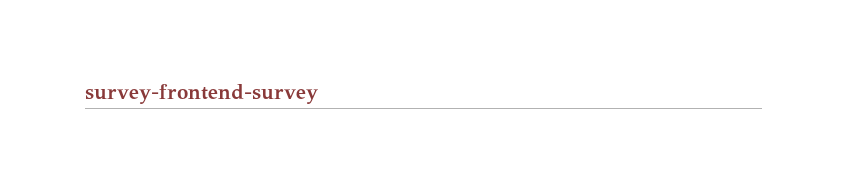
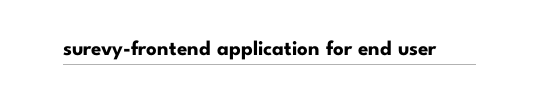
- survey-frontend-survey
+ surevy-frontend application for end user

